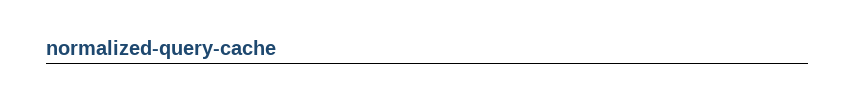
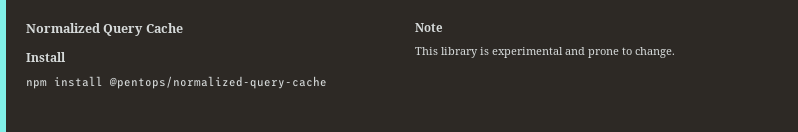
- normalized-query-cache
+ Normalized Query Cache
+ Install
+ npm install @pentops/normalized-query-cache
+ Note
+ This library is experimental and prone to change.

